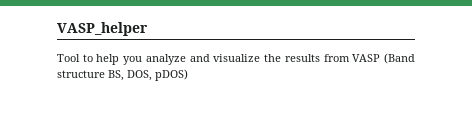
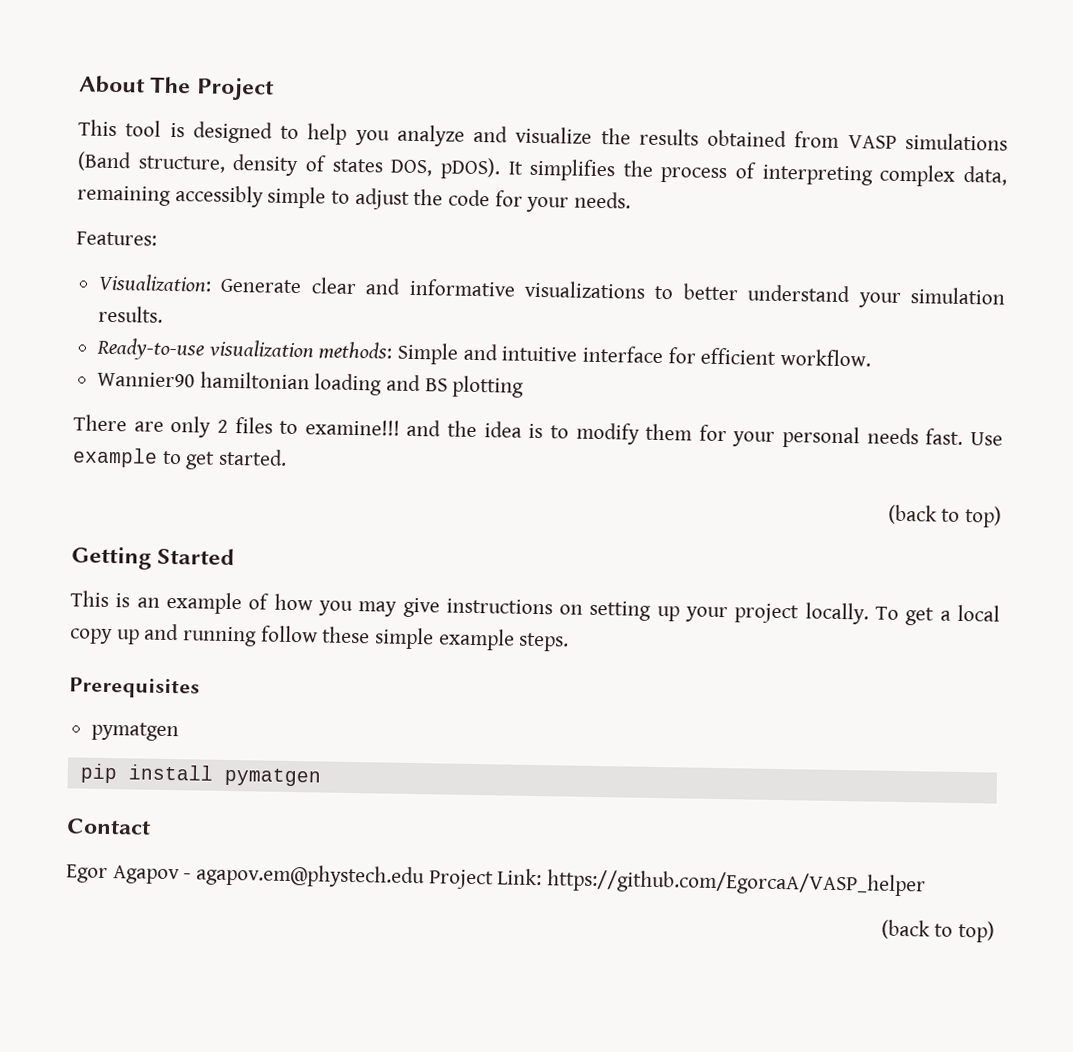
- VASP_helper
- Tool to help you analyze and visualize the results from VASP (Band structure BS, DOS, pDOS)
+ About The Project
+ This tool is designed to help you analyze and visualize the results obtained from VASP simulations (Band structure, density of states DOS, pDOS). It simplifies the process of interpreting complex data, remaining accessibly simple to adjust the code for your needs.
+ Features:
+ Visualization: Generate clear and informative visualizations to better understand your simulation results.
+ Ready-to-use visualization methods: Simple and intuitive interface for efficient workflow.
+ Wannier90 hamiltonian loading and BS plotting
+ There are only 2 files to examine!!! and the idea is to modify them for your personal needs fast. Use example to get started.
+ (back to top)
+ Getting Started
+ This is an example of how you may give instructions on setting up your project locally. To get a local copy up and running follow these simple example steps.
+ Prerequisites
+ pymatgen
+ pip install pymatgen
+ Contact
+ Egor Agapov - agapov.em@phystech.edu Project Link: https://github.com/EgorcaA/VASP_helper
+ (back to top)

